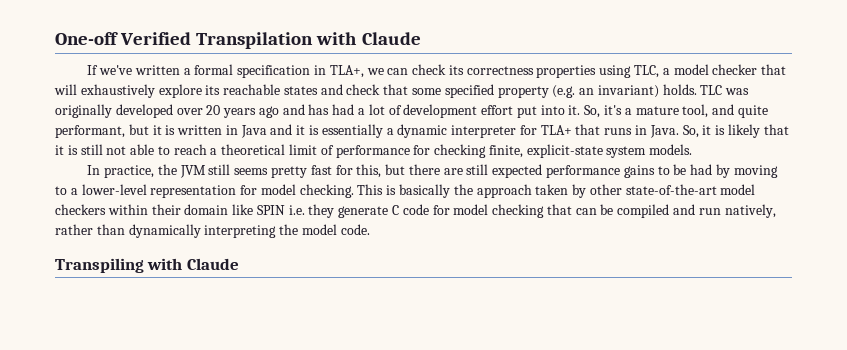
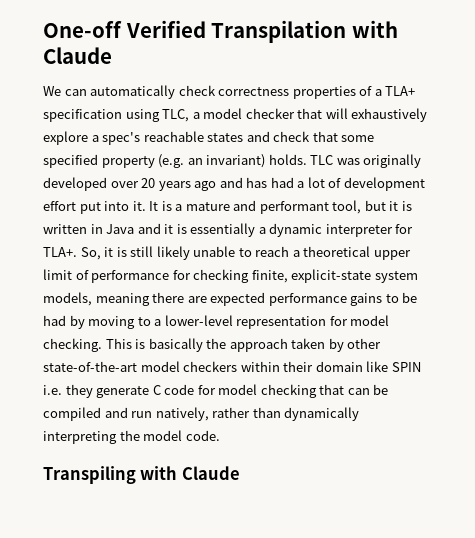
- If we've written a formal specification in TLA+, we can check its correctness properties using TLC, a model checker that will exhaustively explore its reachable states and check that some specified property (e.g. an invariant) holds.
+ We can automatically check correctness properties of a TLA+ specification using TLC, a model checker that will exhaustively explore a spec's reachable states and check that some specified property (e.g. an invariant) holds.
- So, it's a mature tool, and quite performant, but it is written in Java and it is essentially a dynamic interpreter for TLA+ that runs in Java. So, it is likely that it is still not able to reach a theoretical limit of performance for checking finite, explicit-state system models.
- In practice, the JVM still seems pretty fast for this, but there are still expected performance gains to be had by moving to a lower-level representation for model checking.
+ It is a mature and performant tool, but it is written in Java and it is essentially a dynamic interpreter for TLA+. So, it is still likely unable to reach a theoretical upper limit of performance for checking finite, explicit-state system models, meaning there are expected performance gains to be had by moving to a lower-level representation for model checking.

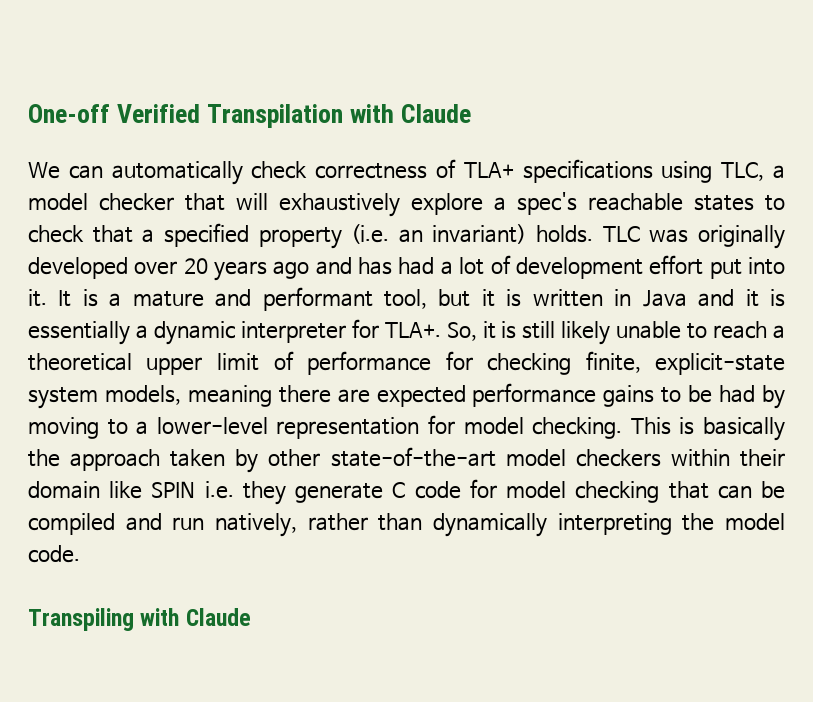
- We can automatically check correctness properties of a TLA+ specification using TLC, a model checker that will exhaustively explore a spec's reachable states and check that some specified property (e.g. an invariant) holds.
+ We can automatically check correctness of TLA+ specifications using TLC, a model checker that will exhaustively explore a spec's reachable states to check that a specified property (i.e. an invariant) holds.

